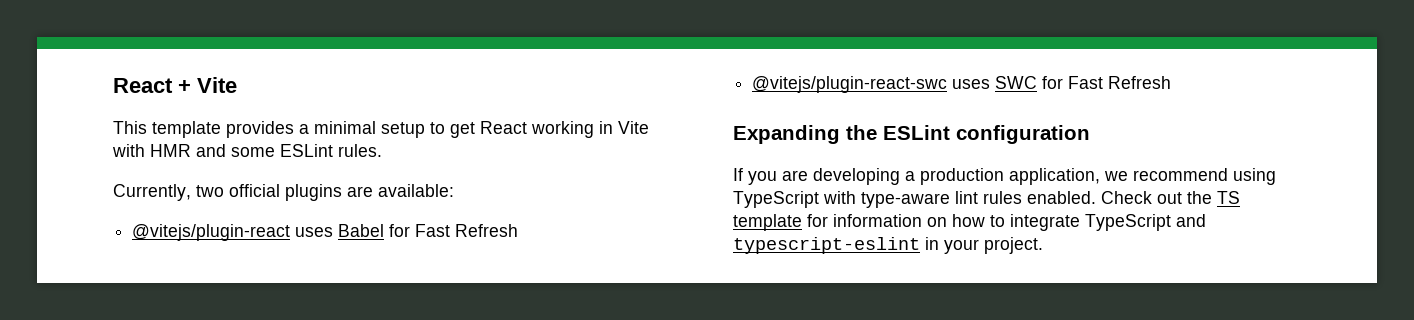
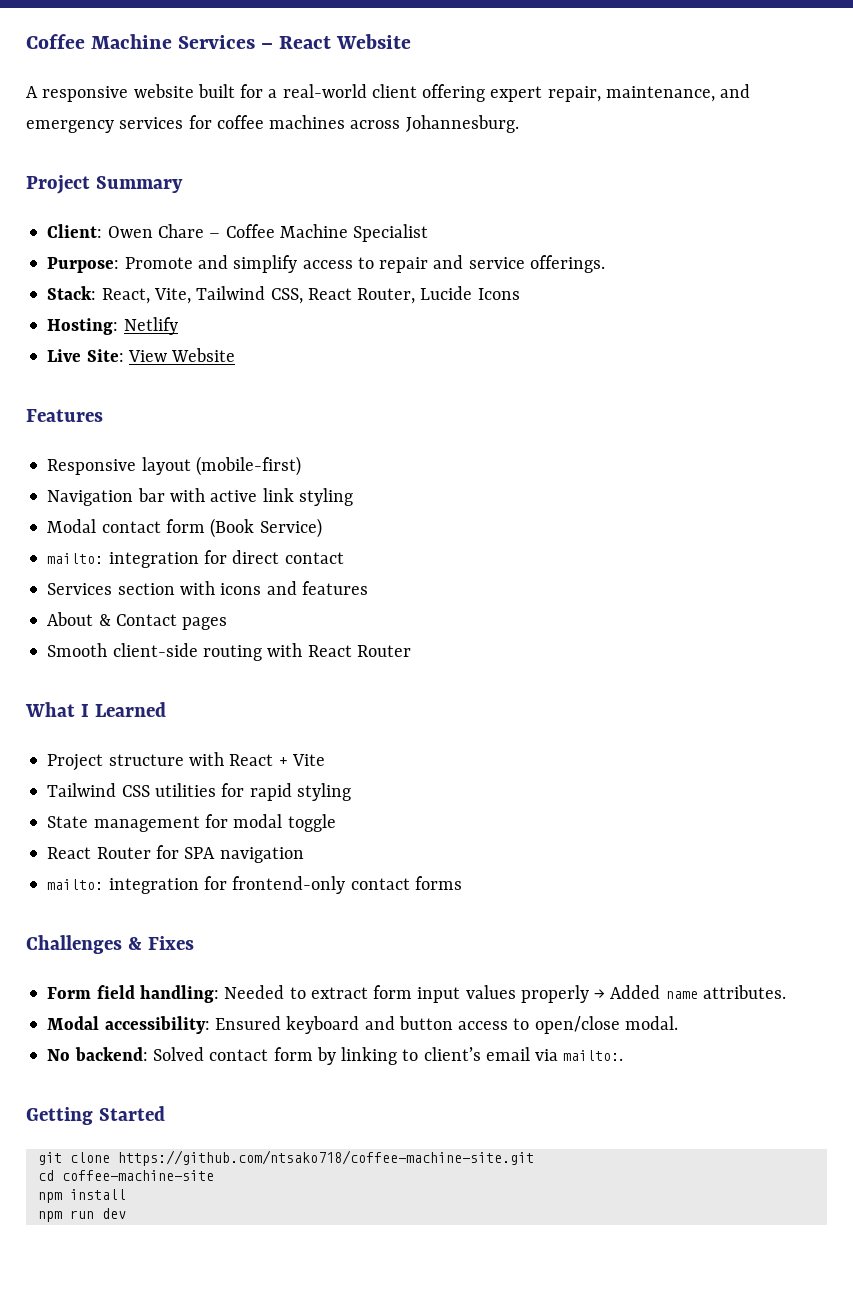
- React + Vite
- This template provides a minimal setup to get React working in Vite with HMR and some ESLint rules.
- Currently, two official plugins are available:
- @vitejs/plugin-react uses Babel for Fast Refresh
- @vitejs/plugin-react-swc uses SWC for Fast Refresh
- Expanding the ESLint configuration
- If you are developing a production application, we recommend using TypeScript with type-aware lint rules enabled. Check out the TS template for information on how to integrate TypeScript and typescript-eslint in your project.
+ Coffee Machine Services – React Website
+ A responsive website built for a real-world client offering expert repair, maintenance, and emergency services for coffee machines across Johannesburg.
+ Project Summary
+ Client: Owen Chare – Coffee Machine Specialist
+ Purpose: Promote and simplify access to repair and service offerings.
+ Stack: React, Vite, Tailwind CSS, React Router, Lucide Icons
+ Hosting: Netlify
+ Live Site: View Website
+ Features
+ Responsive layout (mobile-first)
+ Navigation bar with active link styling
+ Modal contact form (Book Service)
+ mailto: integration for direct contact
+ Services section with icons and features
+ About & Contact pages
+ Smooth client-side routing with React Router
+ What I Learned
+ Project structure with React + Vite
+ Tailwind CSS utilities for rapid styling
+ State management for modal toggle
+ React Router for SPA navigation
+ mailto: integration for frontend-only contact forms
+ Challenges & Fixes
+ Form field handling: Needed to extract form input values properly → Added name attributes.
+ Modal accessibility: Ensured keyboard and button access to open/close modal.
+ No backend: Solved contact form by linking to client’s email via mailto:.
+ Getting Started
+ git clone https://github.com/ntsako718/coffee-machine-site.git
+ cd coffee-machine-site
+ npm install
+ npm run dev

